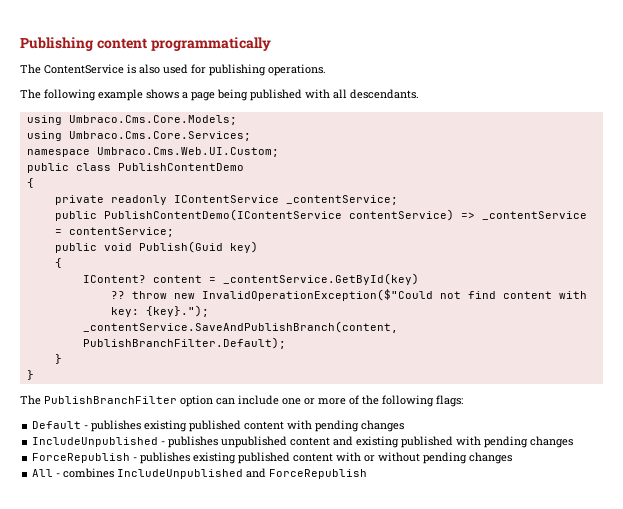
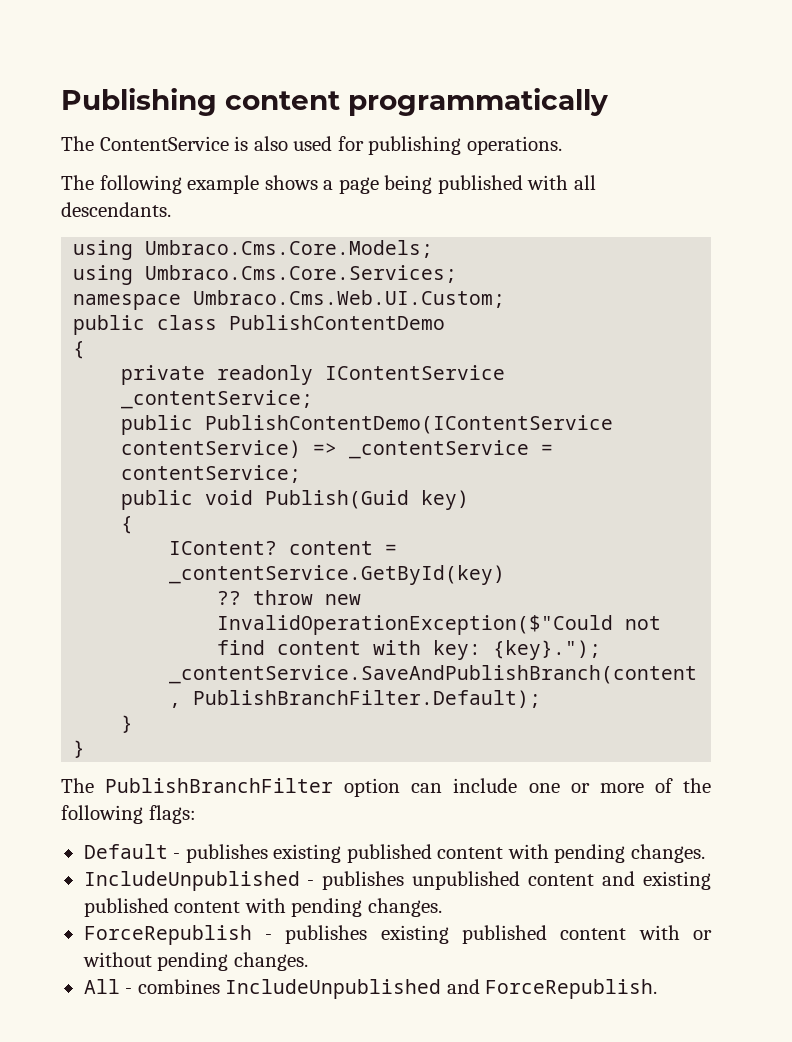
- Default - publishes existing published content with pending changes
+ Default - publishes existing published content with pending changes.
- IncludeUnpublished - publishes unpublished content and existing published with pending changes
+ IncludeUnpublished - publishes unpublished content and existing published content with pending changes.
- ForceRepublish - publishes existing published content with or without pending changes
+ ForceRepublish - publishes existing published content with or without pending changes.
- All - combines IncludeUnpublished and ForceRepublish
+ All - combines IncludeUnpublished and ForceRepublish.

